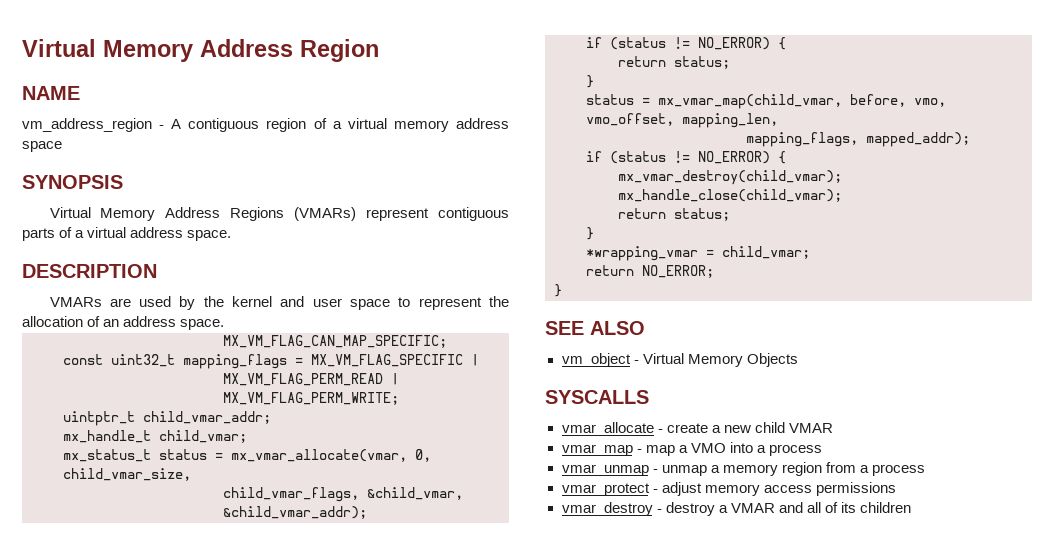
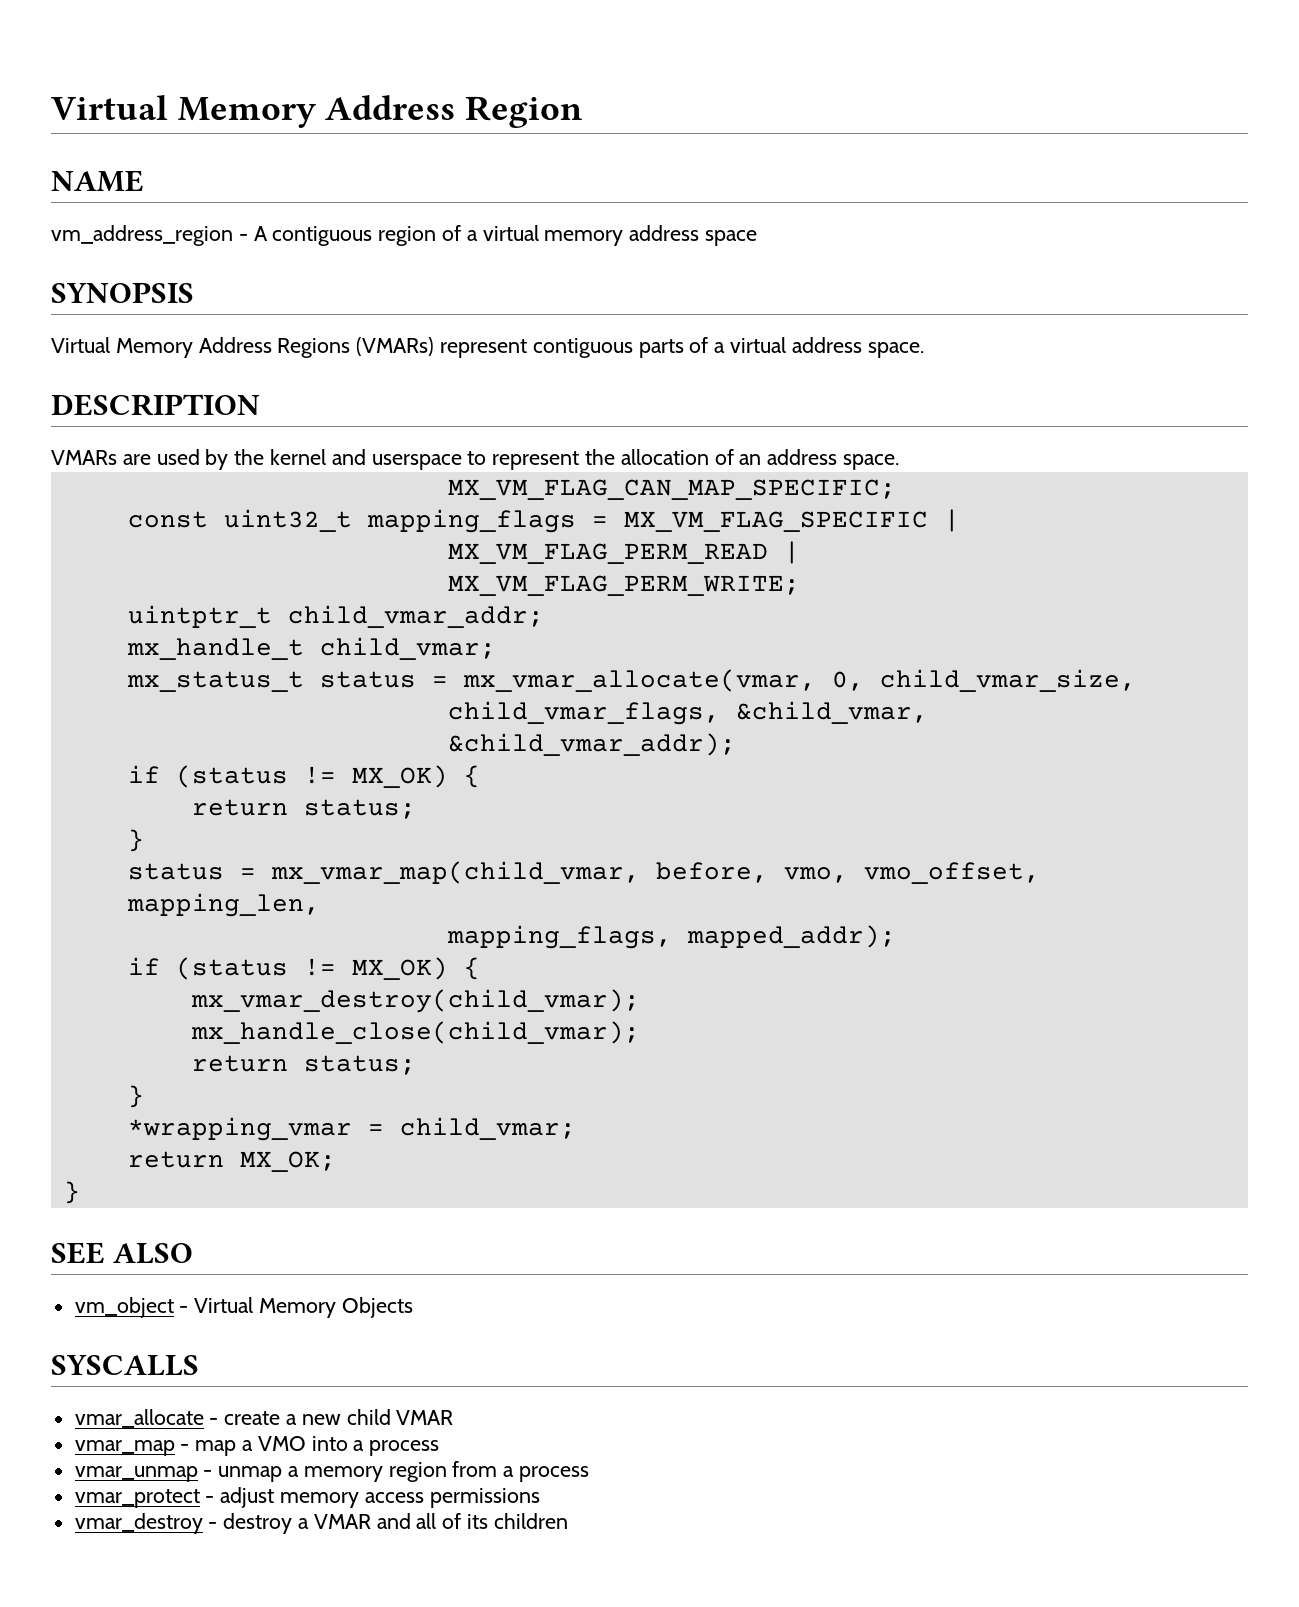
- VMARs are used by the kernel and user space to represent the allocation of an address space.
+ VMARs are used by the kernel and userspace to represent the allocation of an address space.
  &child_vmar_addr);
- if (status != NO_ERROR) {
+ if (status != MX_OK) {
  mapping_flags, mapped_addr);
- if (status != NO_ERROR) {
+ if (status != MX_OK) {
- return NO_ERROR;
+ return MX_OK;

